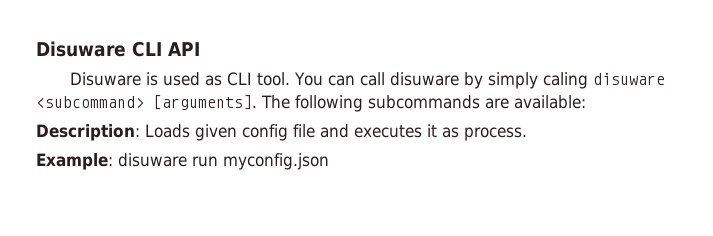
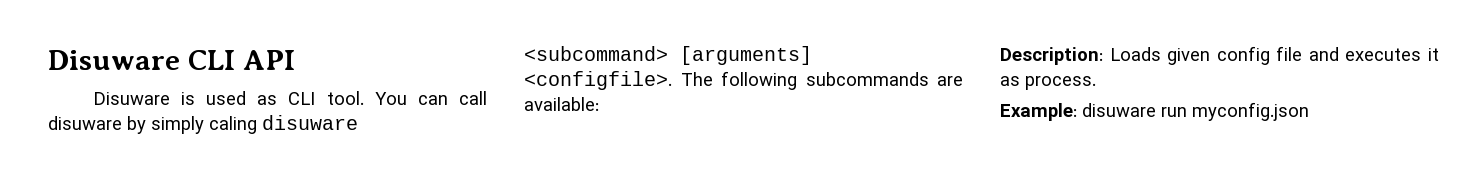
- You can call disuware by simply caling disuware <subcommand> [arguments].
+ You can call disuware by simply caling disuware <subcommand> [arguments] <configfile>.

